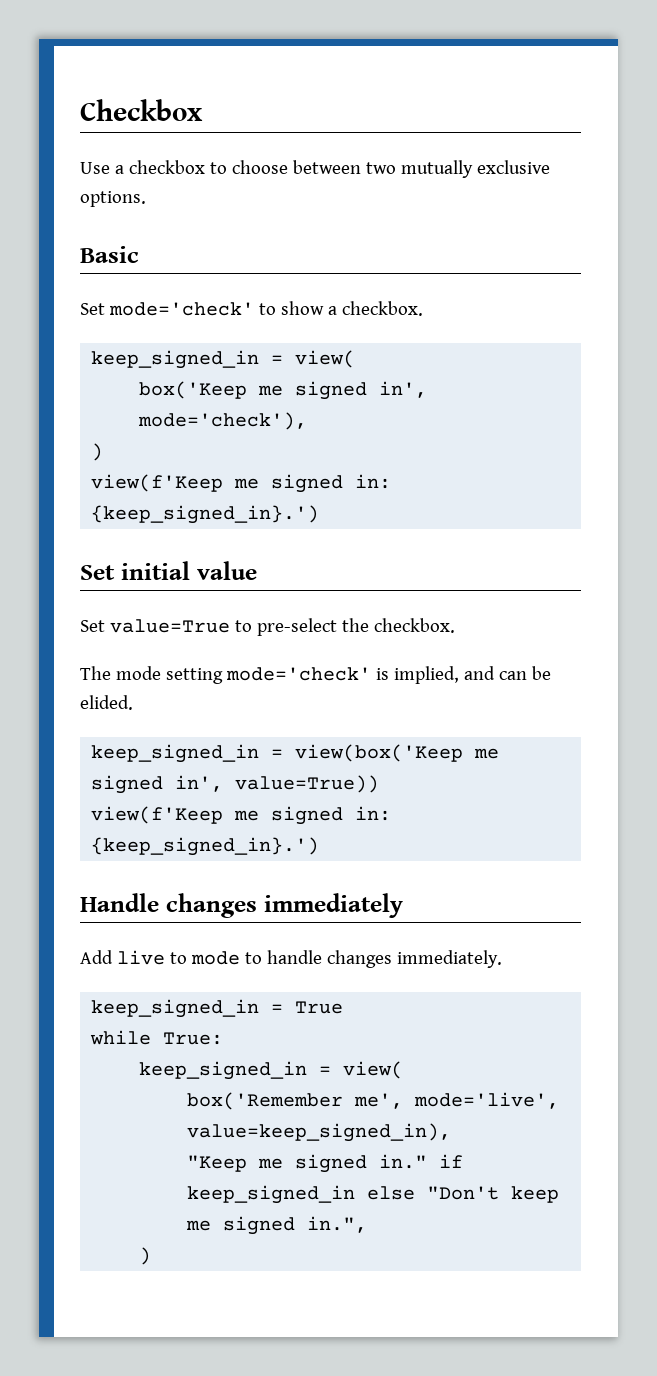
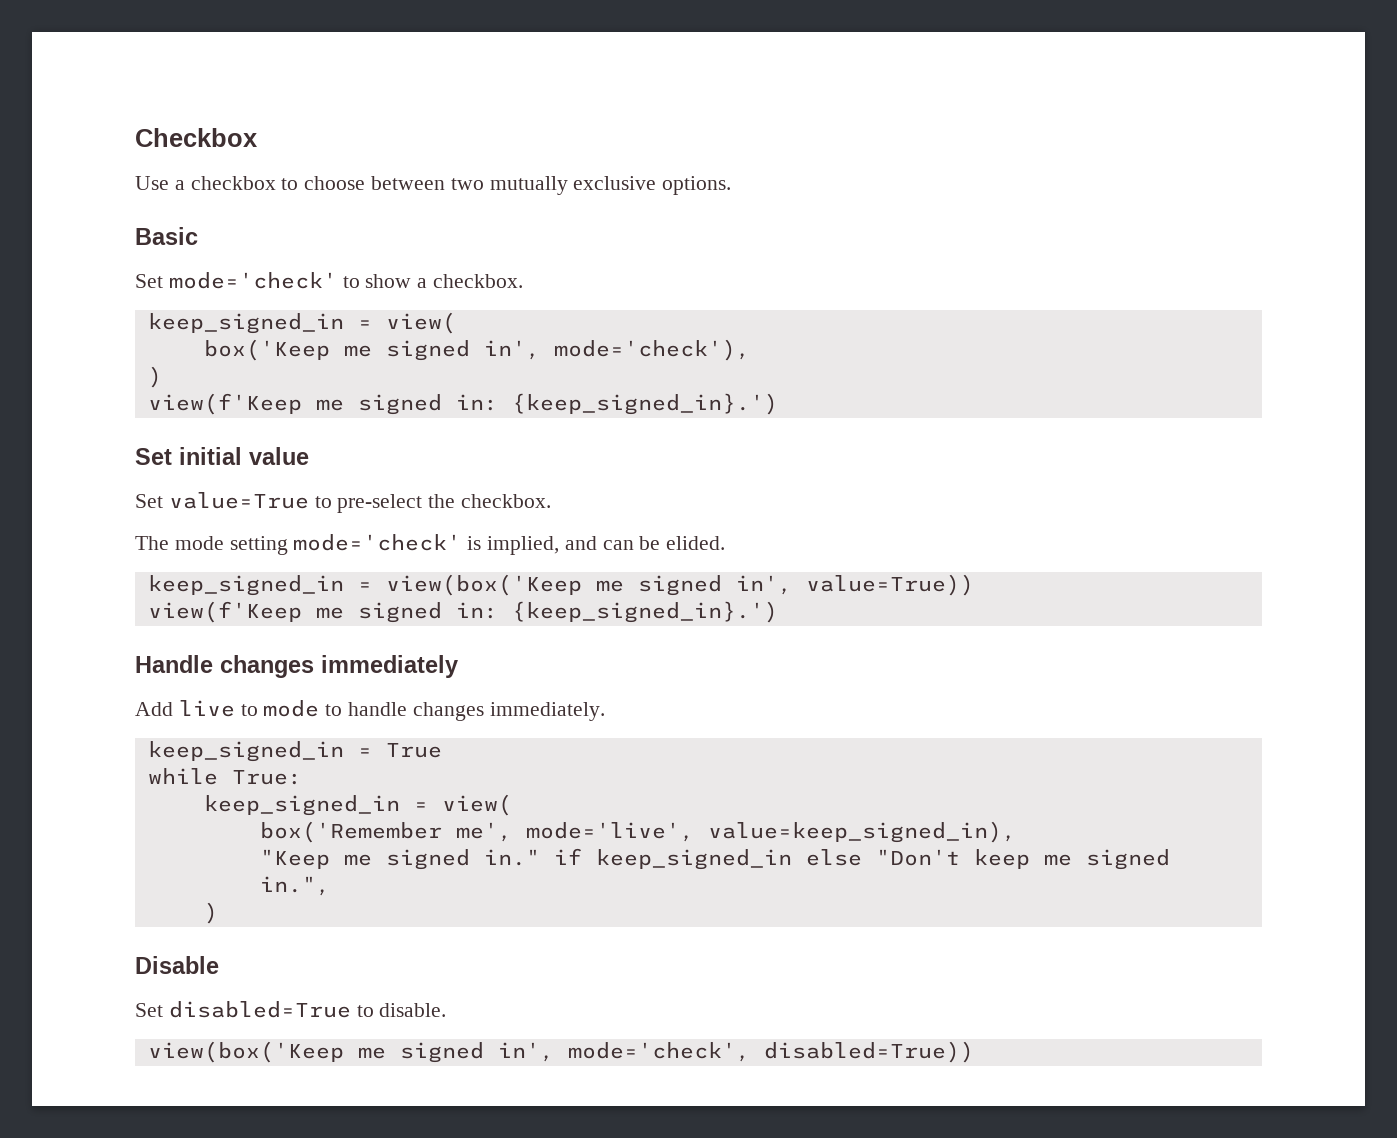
+ Disable
+ Set disabled=True to disable.
+ view(box('Keep me signed in', mode='check', disabled=True))

